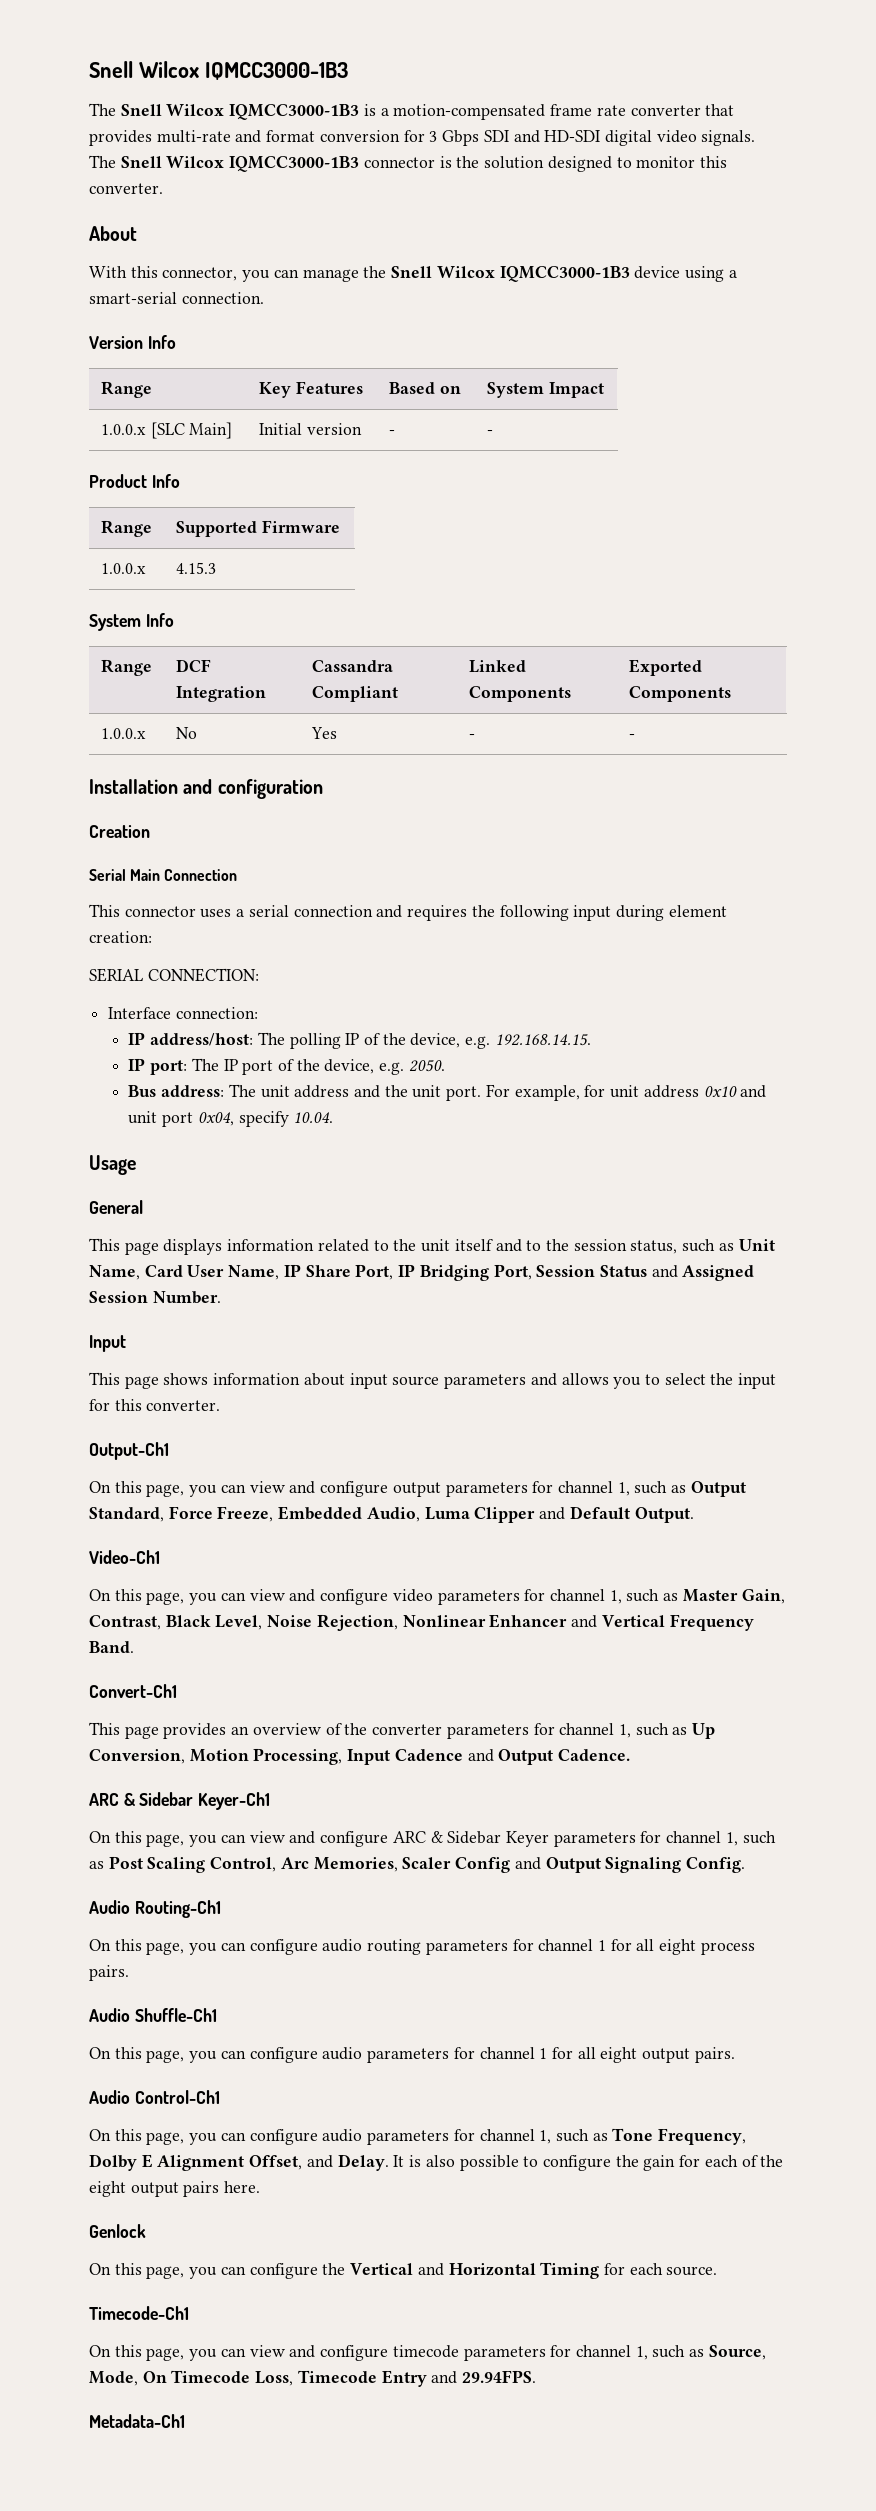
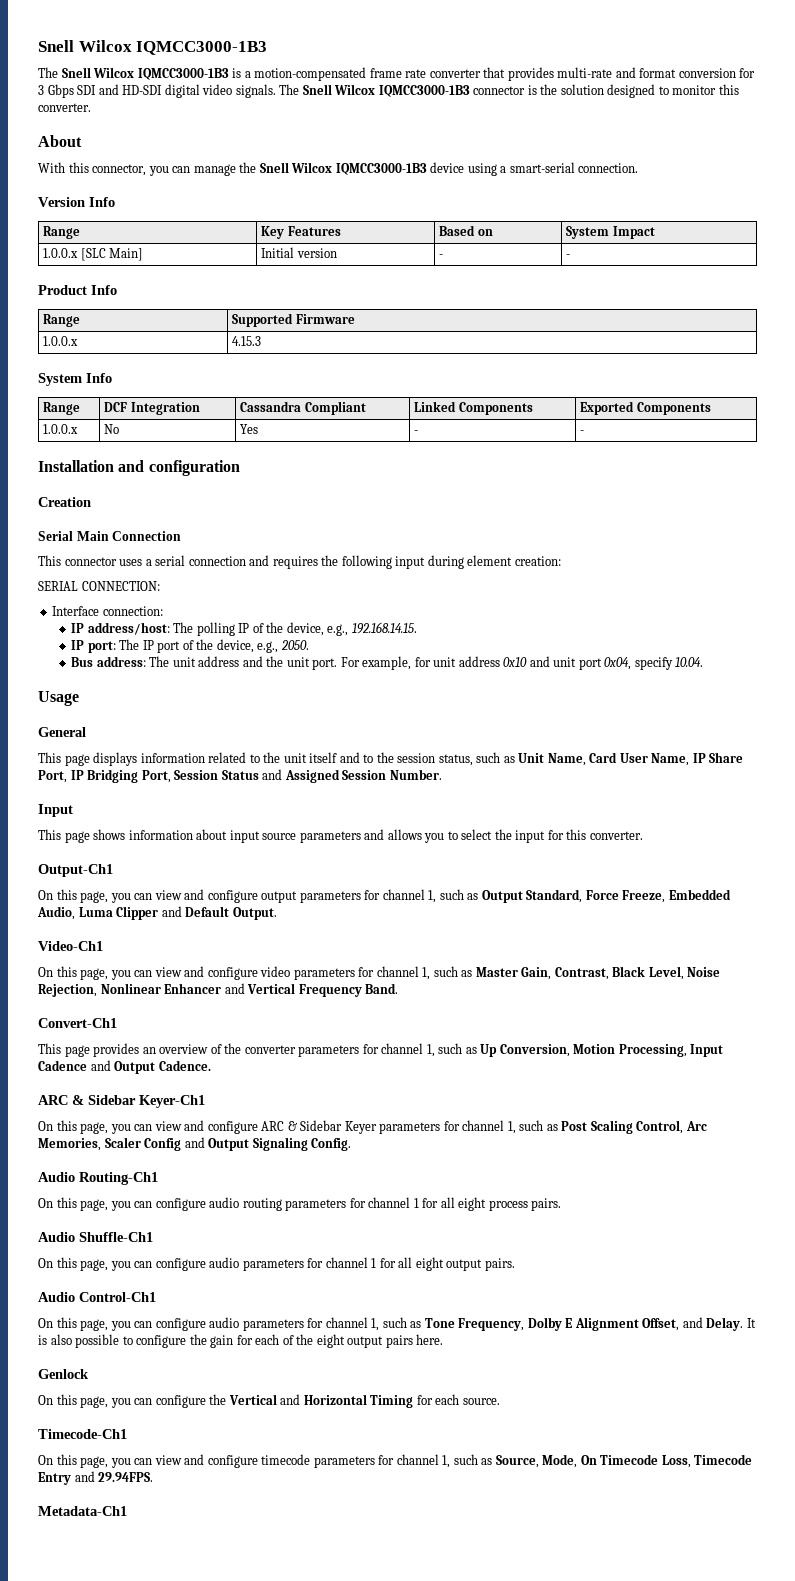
- IP address/host: The polling IP of the device, e.g. 192.168.14.15.
+ IP address/host: The polling IP of the device, e.g., 192.168.14.15.
- IP port: The IP port of the device, e.g. 2050.
+ IP port: The IP port of the device, e.g., 2050.

